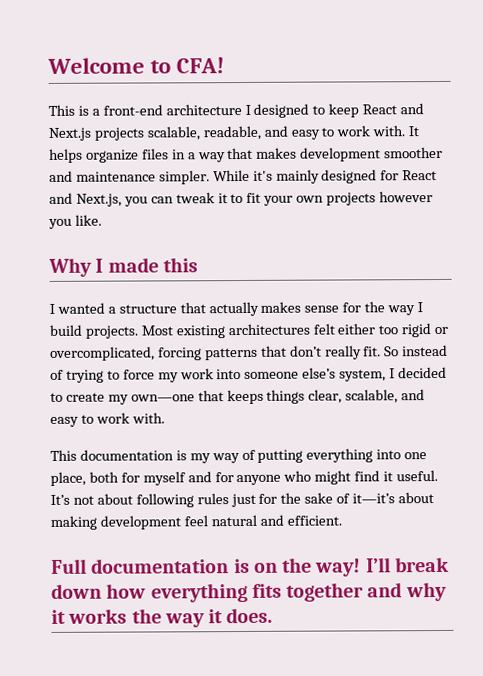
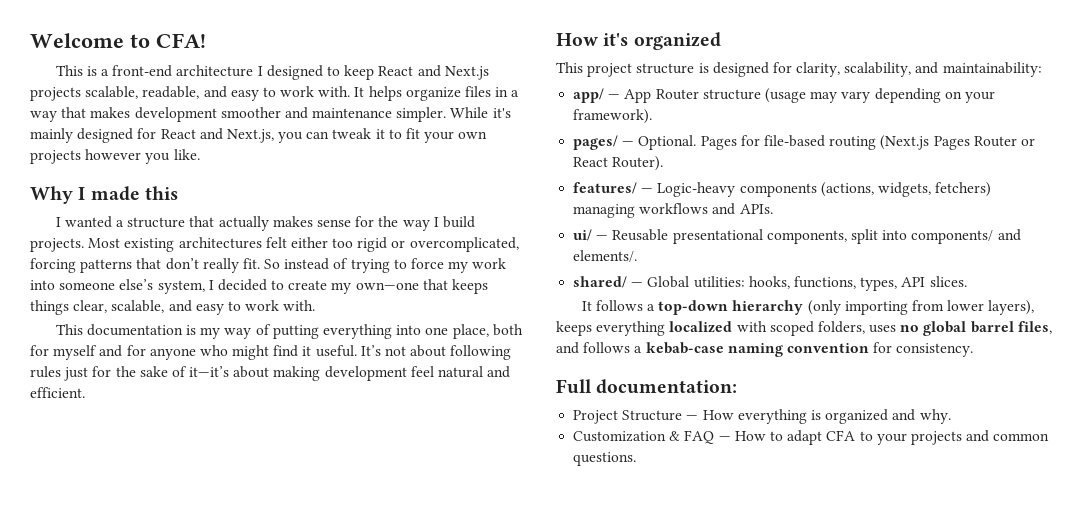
- Full documentation is on the way! I’ll break down how everything fits together and why it works the way it does.
+ How it's organized
+ This project structure is designed for clarity, scalability, and maintainability:
+ app/ — App Router structure (usage may vary depending on your framework).
+ pages/ — Optional. Pages for file-based routing (Next.js Pages Router or React Router).
+ features/ — Logic-heavy components (actions, widgets, fetchers) managing workflows and APIs.
+ ui/ — Reusable presentational components, split into components/ and elements/.
+ shared/ — Global utilities: hooks, functions, types, API slices.
+ It follows a top-down hierarchy (only importing from lower layers), keeps everything localized with scoped folders, uses no global barrel files, and follows a kebab-case naming convention for consistency.
+ Full documentation:
+ Project Structure — How everything is organized and why.
+ Customization & FAQ — How to adapt CFA to your projects and common questions.

